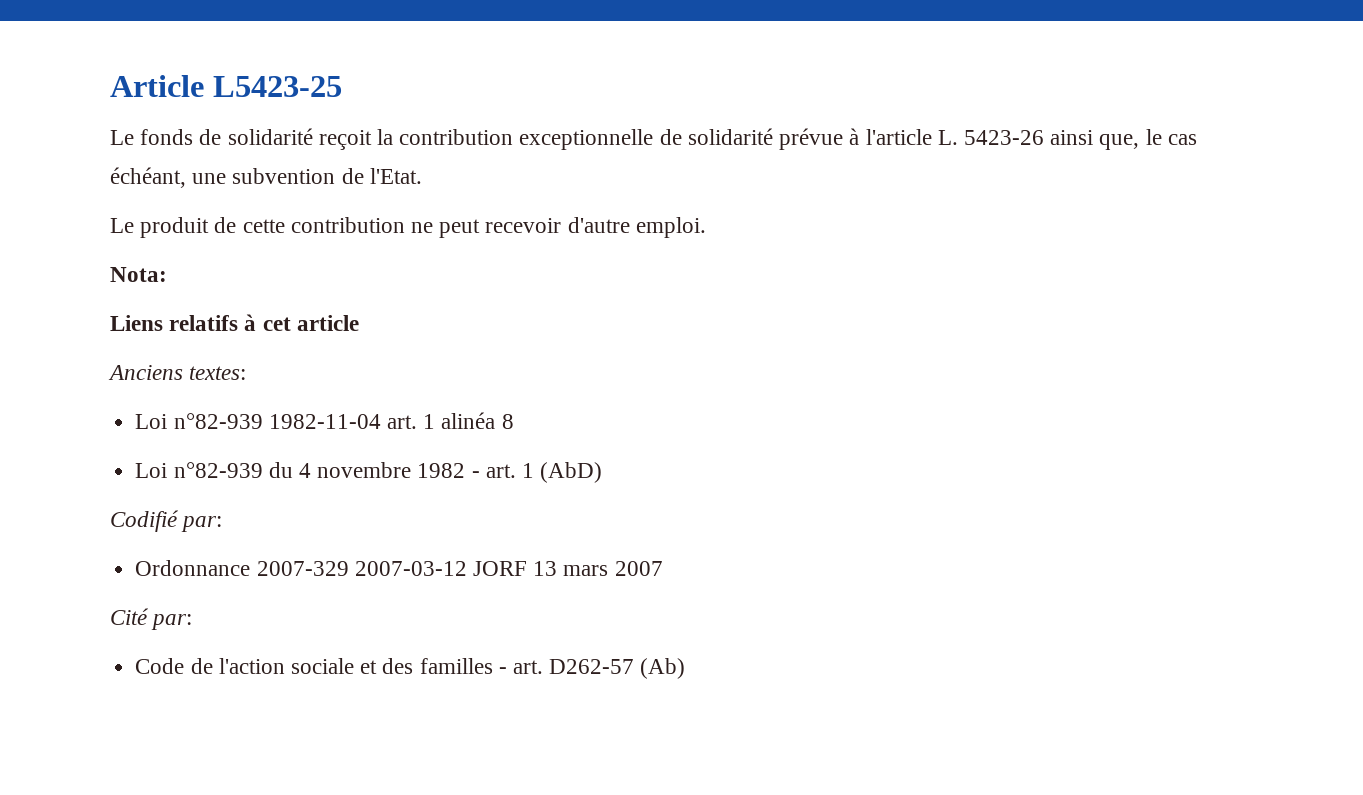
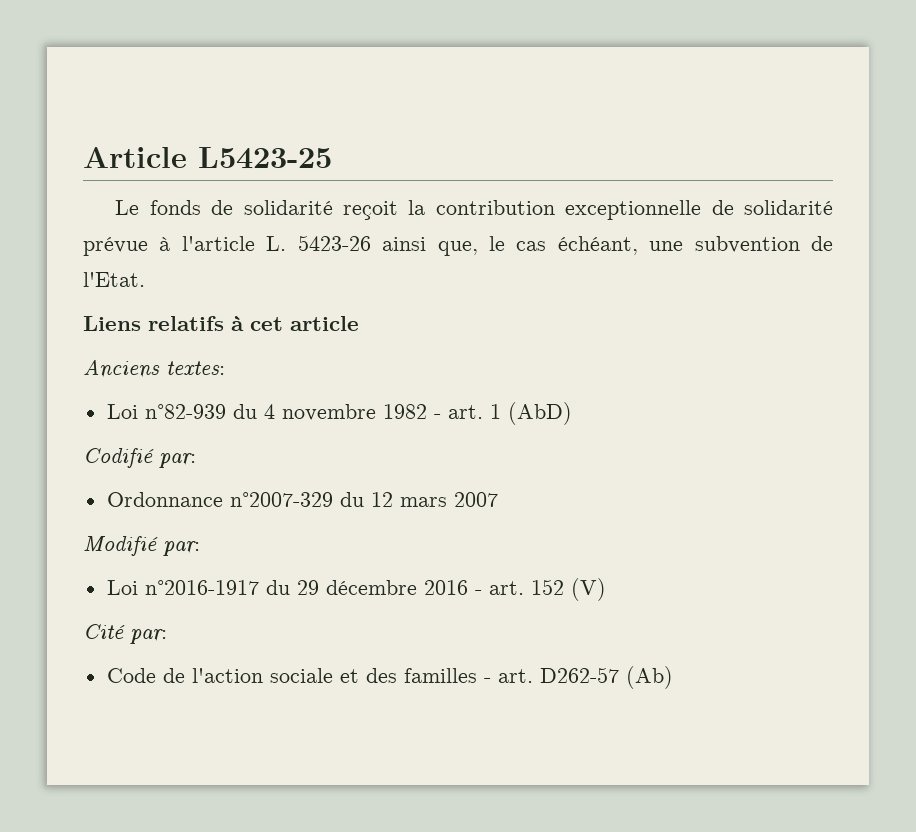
- Le produit de cette contribution ne peut recevoir d'autre emploi.
- Nota:
- Loi n°82-939 1982-11-04 art. 1 alinéa 8
- Ordonnance 2007-329 2007-03-12 JORF 13 mars 2007
+ Ordonnance n°2007-329 du 12 mars 2007
+ Modifié par:
+ Loi n°2016-1917 du 29 décembre 2016 - art. 152 (V)

